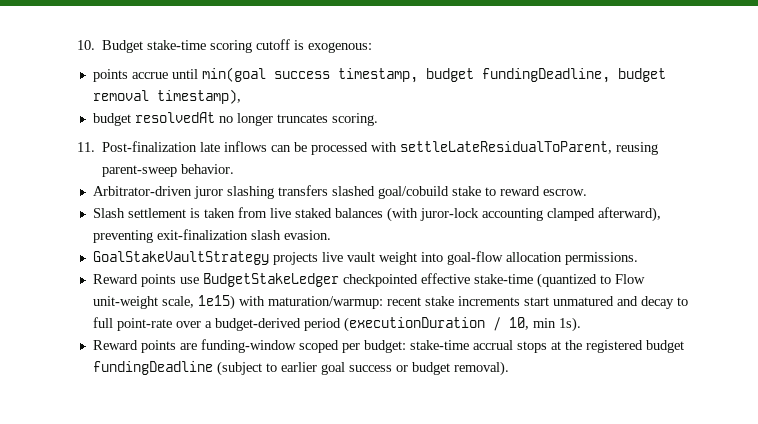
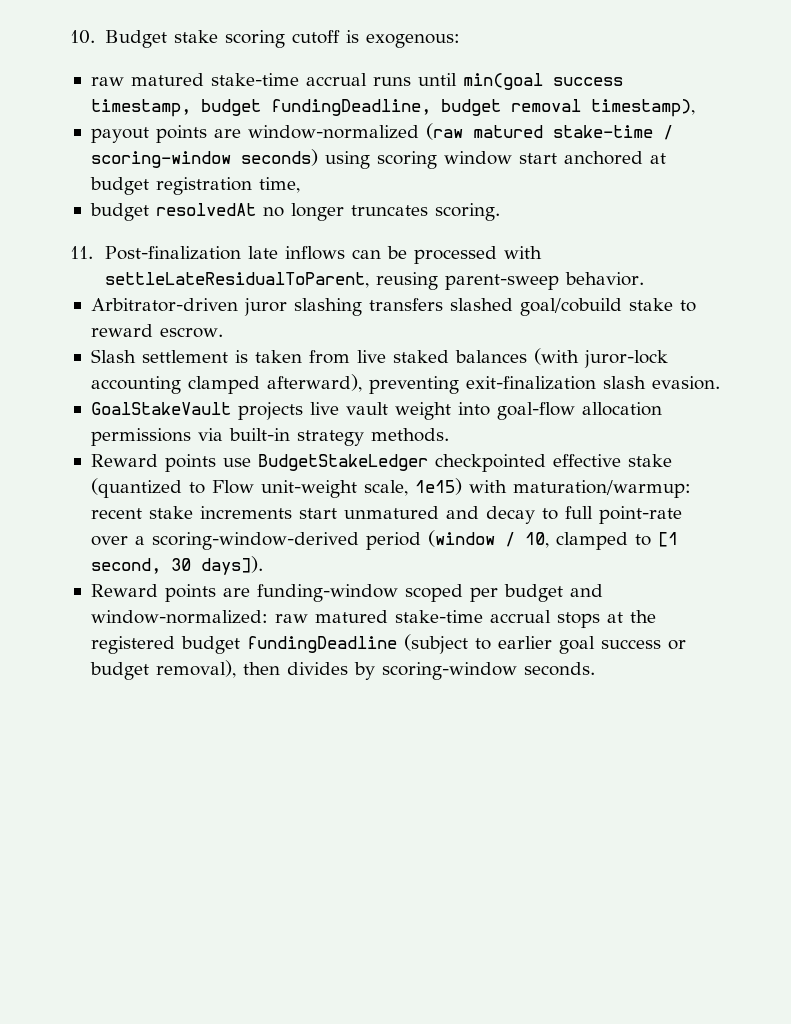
- 10. Budget stake-time scoring cutoff is exogenous:
+ 10. Budget stake scoring cutoff is exogenous:
- points accrue until min(goal success timestamp, budget fundingDeadline, budget removal timestamp),
+ raw matured stake-time accrual runs until min(goal success timestamp, budget fundingDeadline, budget removal timestamp),
+ payout points are window-normalized (raw matured stake-time / scoring-window seconds) using scoring window start anchored at budget registration time,
- GoalStakeVaultStrategy projects live vault weight into goal-flow allocation permissions.
+ GoalStakeVault projects live vault weight into goal-flow allocation permissions via built-in strategy methods.
- Reward points use BudgetStakeLedger checkpointed effective stake-time (quantized to Flow unit-weight scale, 1e15) with maturation/warmup: recent stake increments start unmatured and decay to full point-rate over a budget-derived period (executionDuration / 10, min 1s).
+ Reward points use BudgetStakeLedger checkpointed effective stake (quantized to Flow unit-weight scale, 1e15) with maturation/warmup: recent stake increments start unmatured and decay to full point-rate over a scoring-window-derived period (window / 10, clamped to [1 second, 30 days]).
- Reward points are funding-window scoped per budget: stake-time accrual stops at the registered budget fundingDeadline (subject to earlier goal success or budget removal).
+ Reward points are funding-window scoped per budget and window-normalized: raw matured stake-time accrual stops at the registered budget fundingDeadline (subject to earlier goal success or budget removal), then divides by scoring-window seconds.

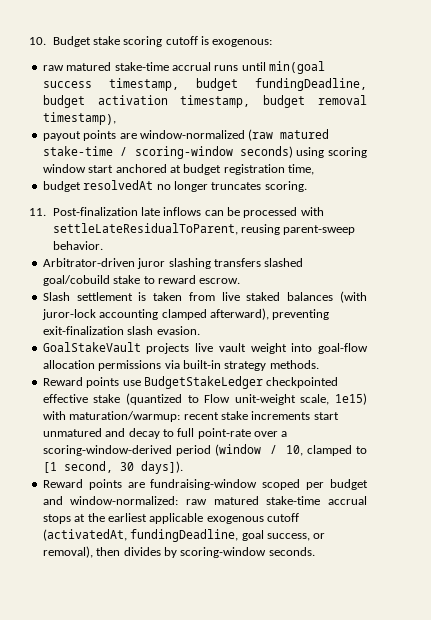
- raw matured stake-time accrual runs until min(goal success timestamp, budget fundingDeadline, budget removal timestamp),
+ raw matured stake-time accrual runs until min(goal success timestamp, budget fundingDeadline, budget activation timestamp, budget removal timestamp),
- Reward points are funding-window scoped per budget and window-normalized: raw matured stake-time accrual stops at the registered budget fundingDeadline (subject to earlier goal success or budget removal), then divides by scoring-window seconds.
+ Reward points are fundraising-window scoped per budget and window-normalized: raw matured stake-time accrual stops at the earliest applicable exogenous cutoff (activatedAt, fundingDeadline, goal success, or removal), then divides by scoring-window seconds.

